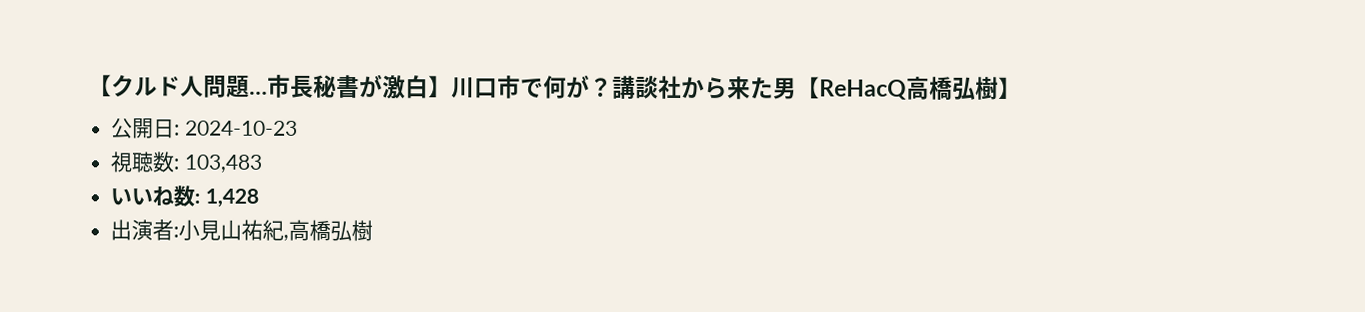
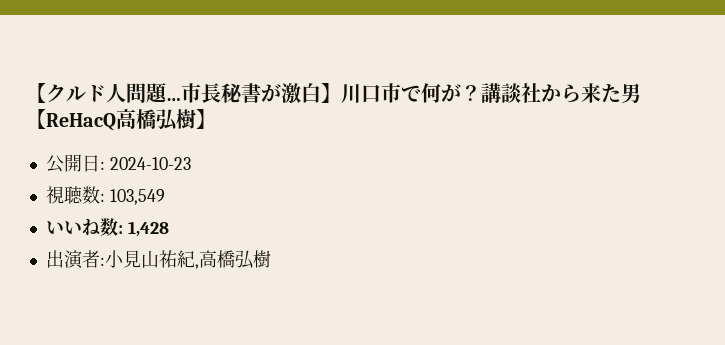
- 視聴数: 103,483
+ 視聴数: 103,549

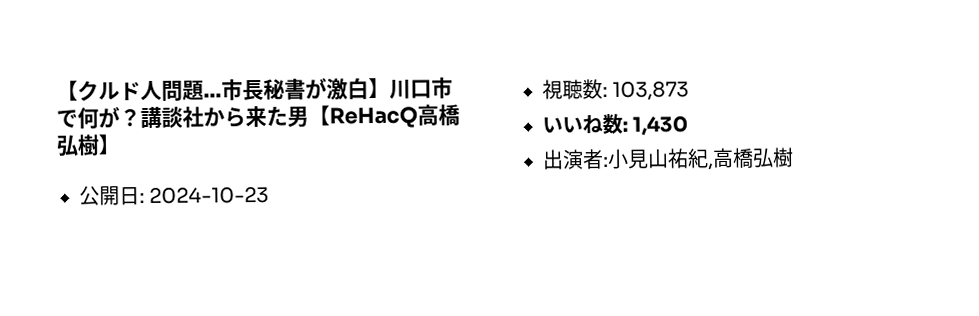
- 視聴数: 103,549
+ 視聴数: 103,873
- いいね数: 1,428
+ いいね数: 1,430

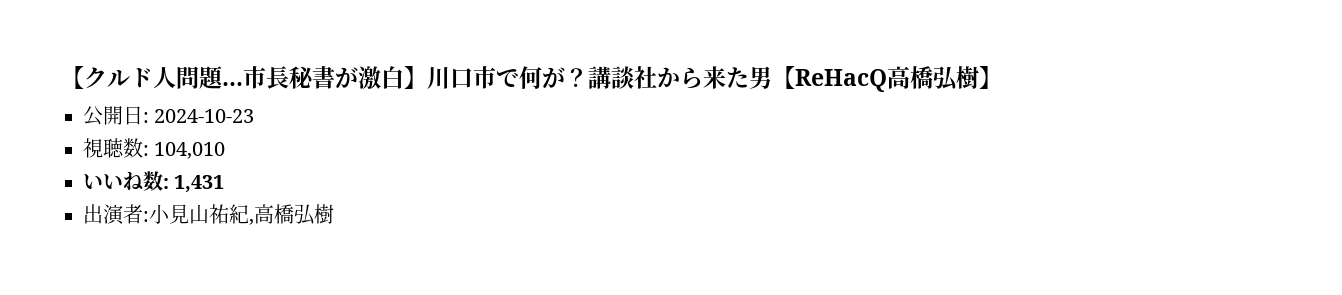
- 視聴数: 103,873
+ 視聴数: 104,010
- いいね数: 1,430
+ いいね数: 1,431

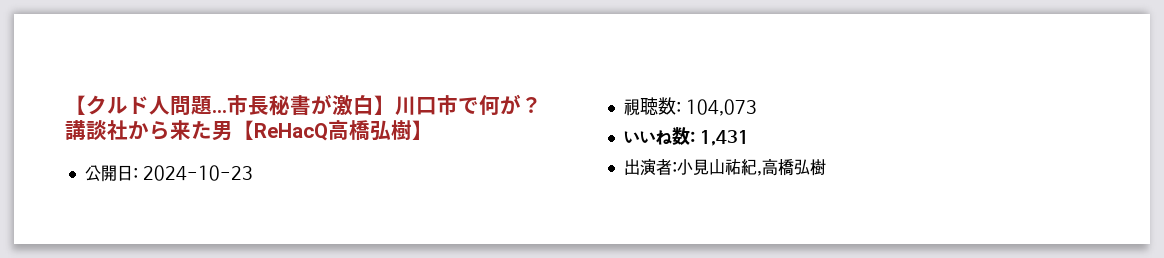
- 視聴数: 104,010
+ 視聴数: 104,073

